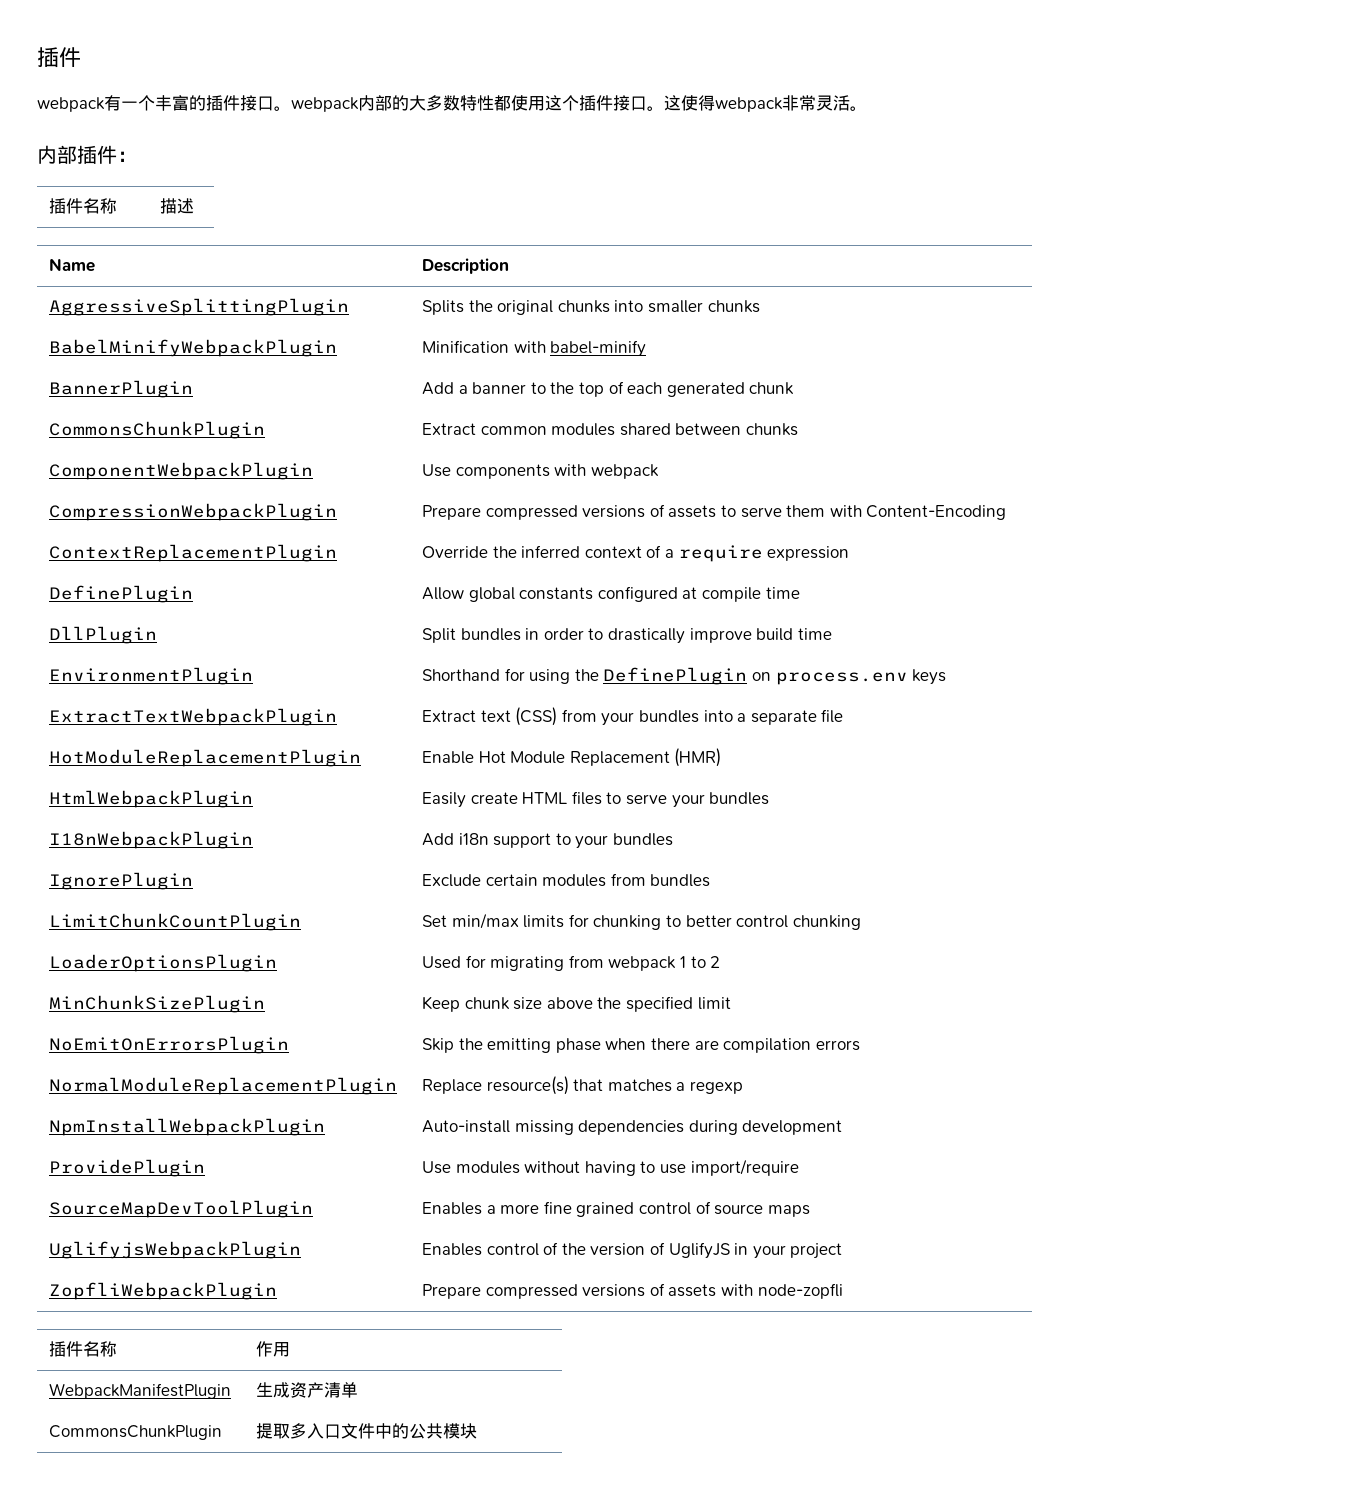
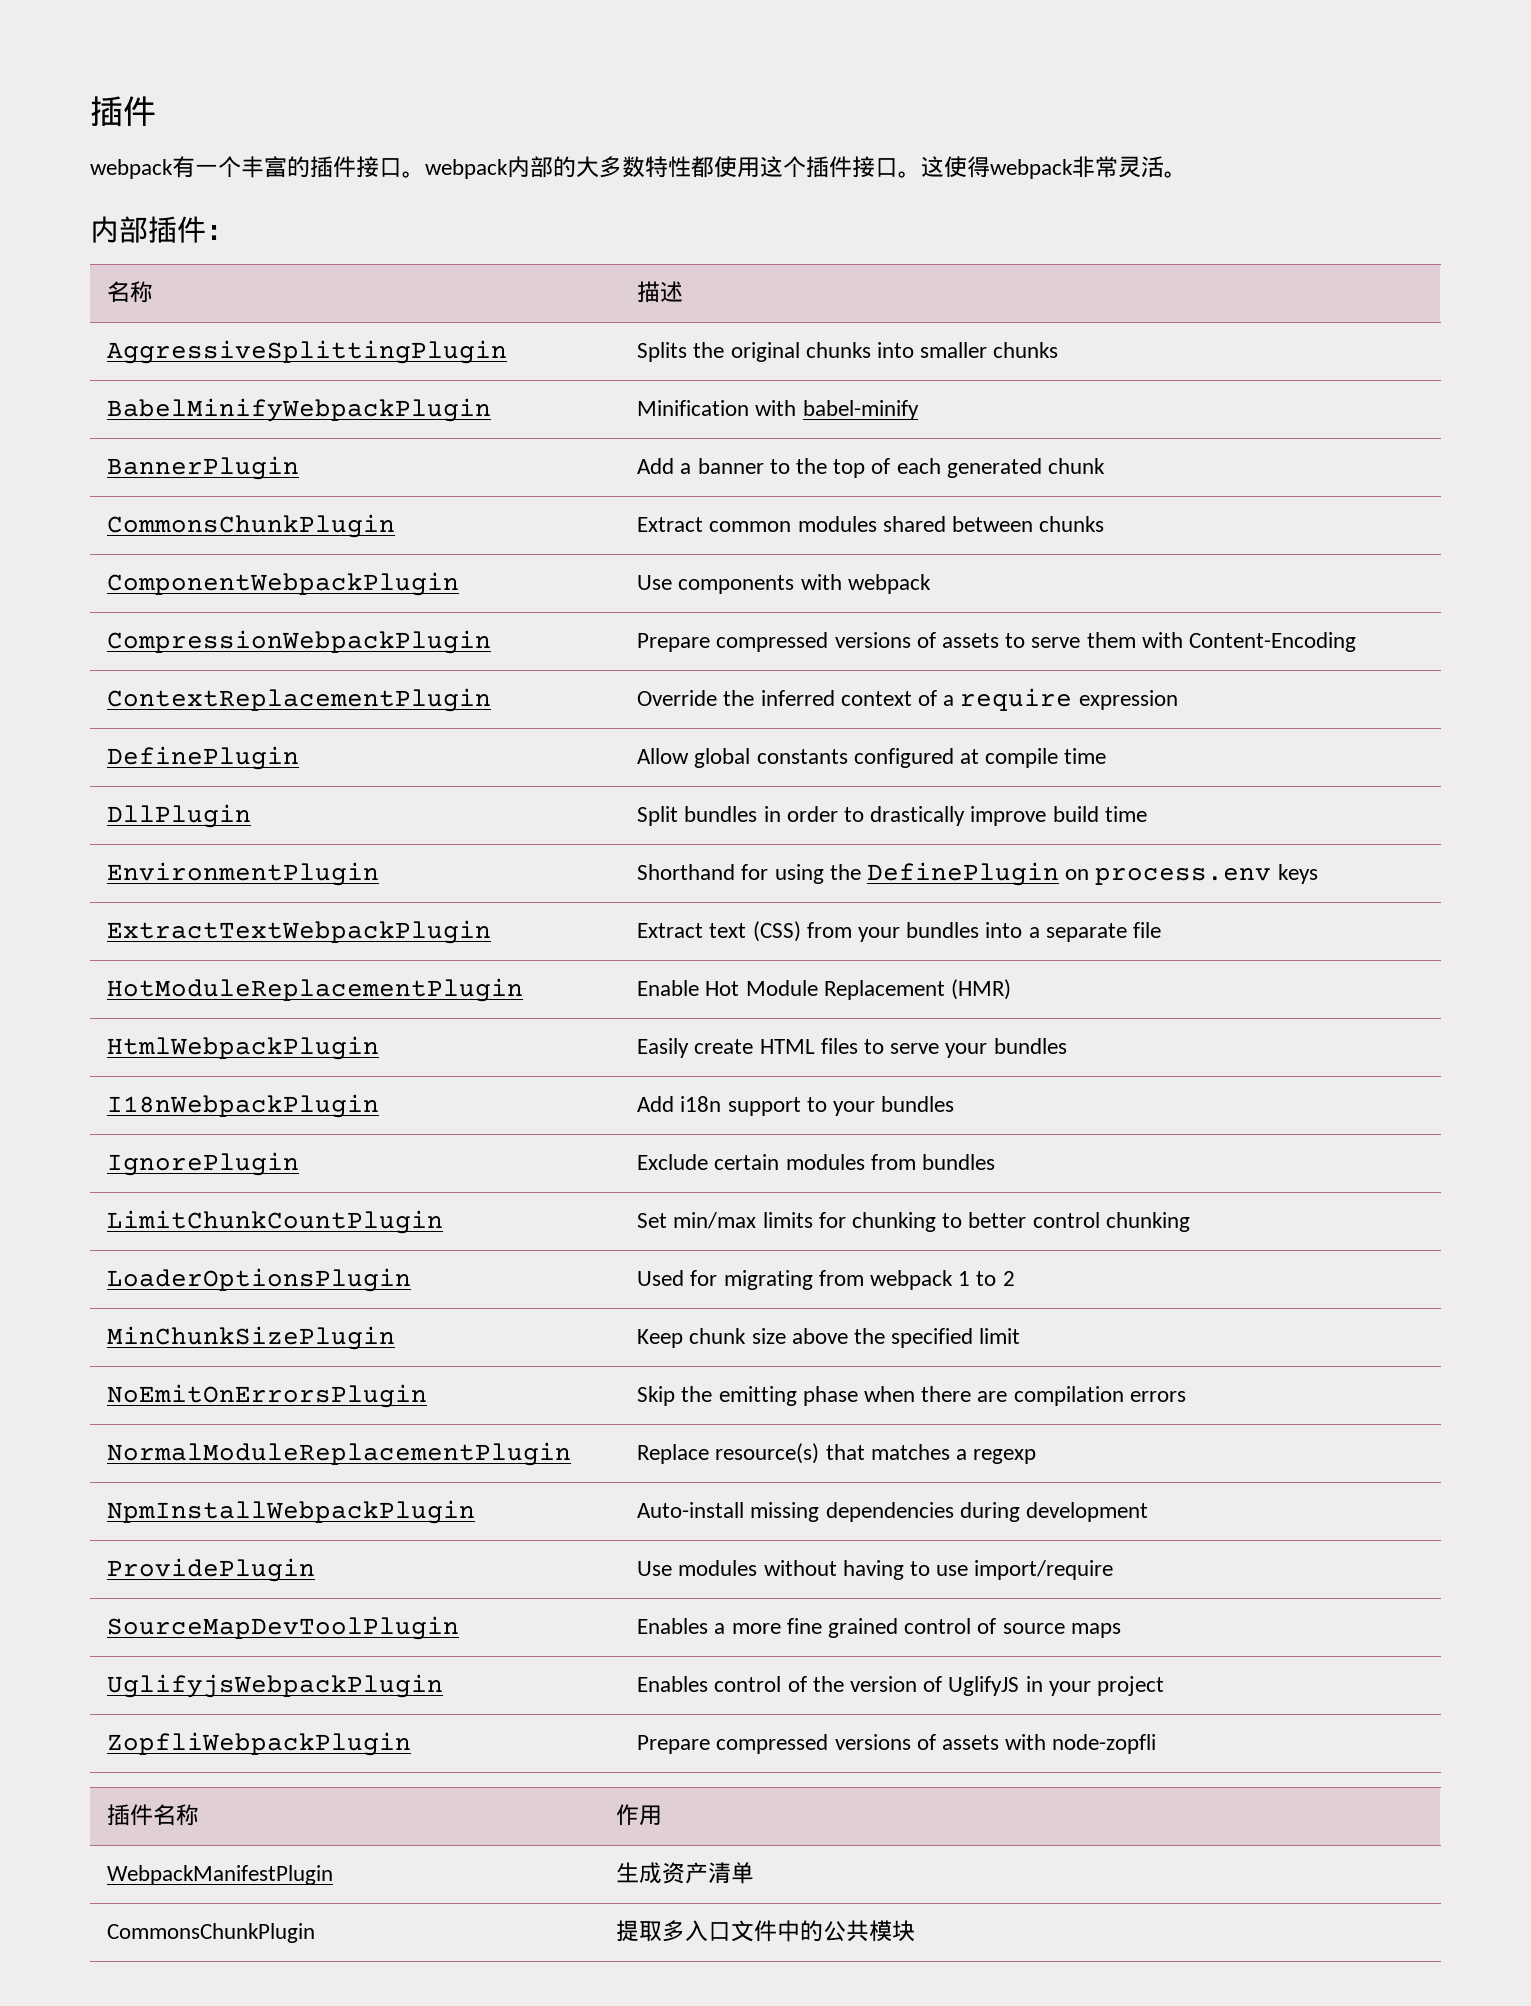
- 插件名称 | 描述
+ 名称 | 描述
- Name | Description

